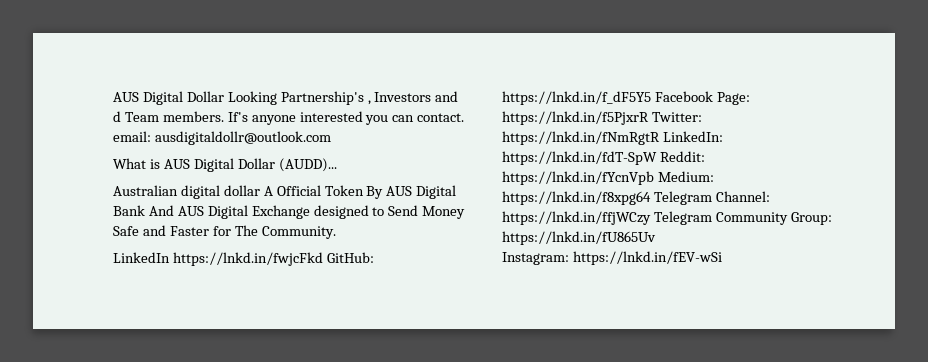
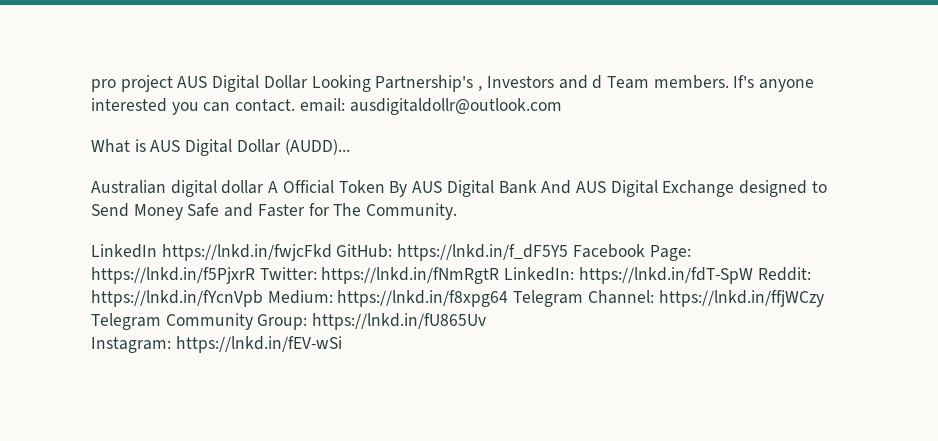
- AUS Digital Dollar Looking Partnership's , Investors and d Team members.
+ pro project AUS Digital Dollar Looking Partnership's , Investors and d Team members.

